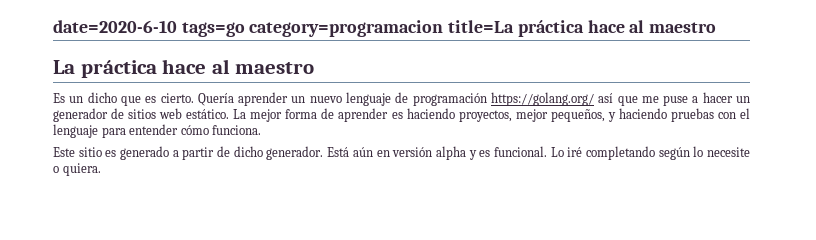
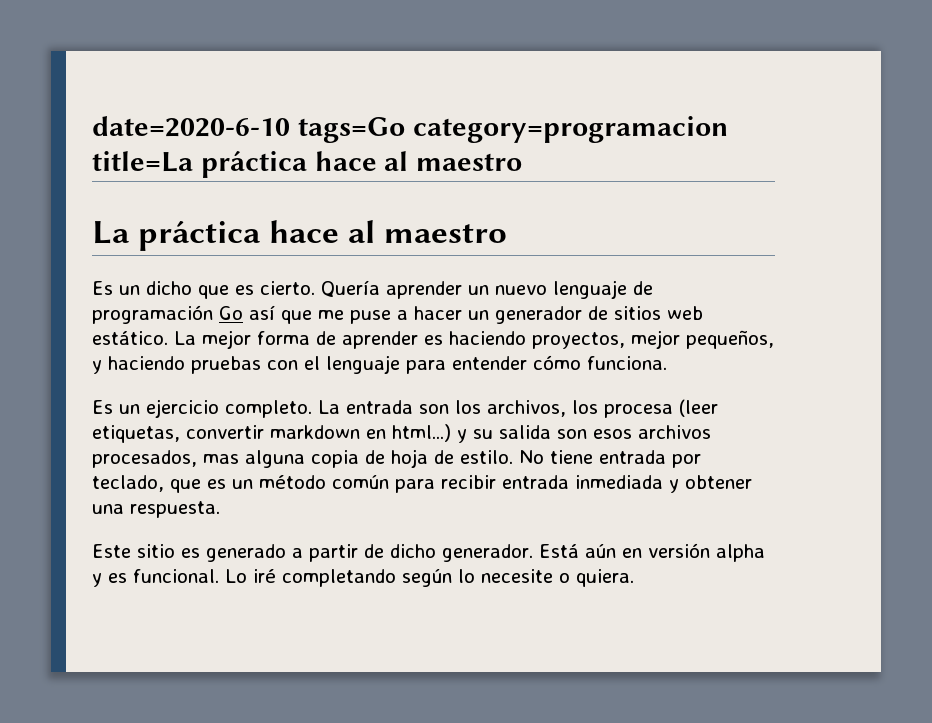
- date=2020-6-10 tags=go category=programacion title=La práctica hace al maestro
+ date=2020-6-10 tags=Go category=programacion title=La práctica hace al maestro
- Quería aprender un nuevo lenguaje de programación https://golang.org/ así que me puse a hacer un generador de sitios web estático.
+ Quería aprender un nuevo lenguaje de programación Go así que me puse a hacer un generador de sitios web estático.
+ Es un ejercicio completo. La entrada son los archivos, los procesa (leer etiquetas, convertir markdown en html...) y su salida son esos archivos procesados, mas alguna copia de hoja de estilo. No tiene entrada por teclado, que es un método común para recibir entrada inmediada y obtener una respuesta.

